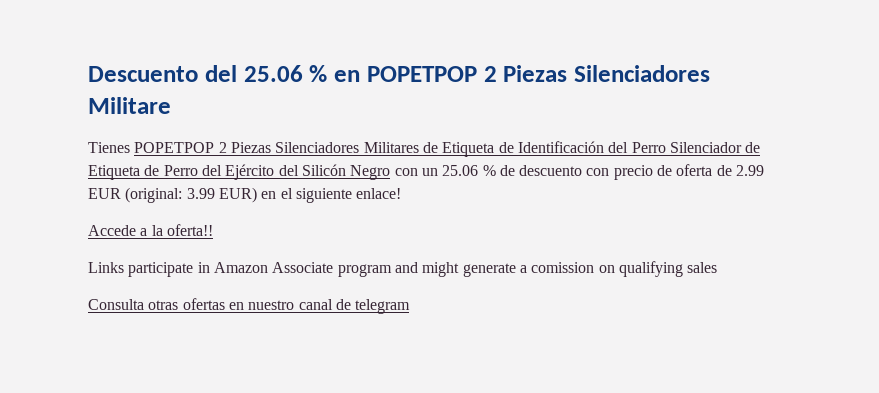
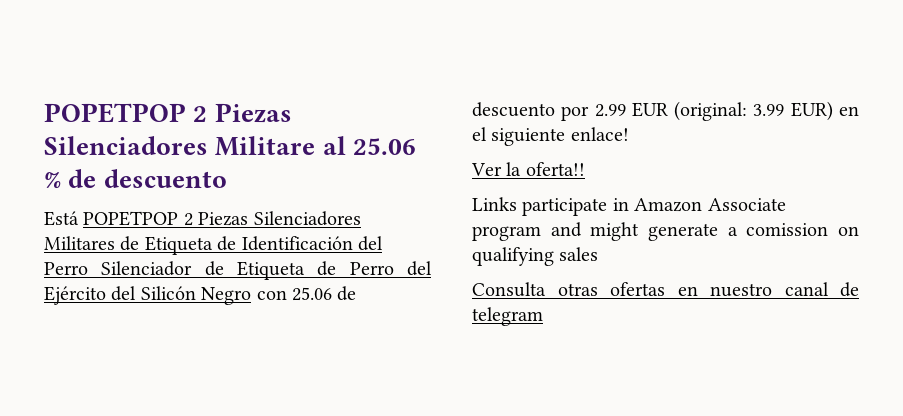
- Descuento del 25.06 % en POPETPOP 2 Piezas Silenciadores Militare
- Tienes POPETPOP 2 Piezas Silenciadores Militares de Etiqueta de Identificación del Perro Silenciador de Etiqueta de Perro del Ejército del Silicón Negro con un 25.06 % de descuento con precio de oferta de 2.99 EUR (original: 3.99 EUR) en el siguiente enlace!
+ POPETPOP 2 Piezas Silenciadores Militare al 25.06 % de descuento
+ Está POPETPOP 2 Piezas Silenciadores Militares de Etiqueta de Identificación del Perro Silenciador de Etiqueta de Perro del Ejército del Silicón Negro con 25.06 de descuento por 2.99 EUR (original: 3.99 EUR) en el siguiente enlace!
- Accede a la oferta!!
+ Ver la oferta!!

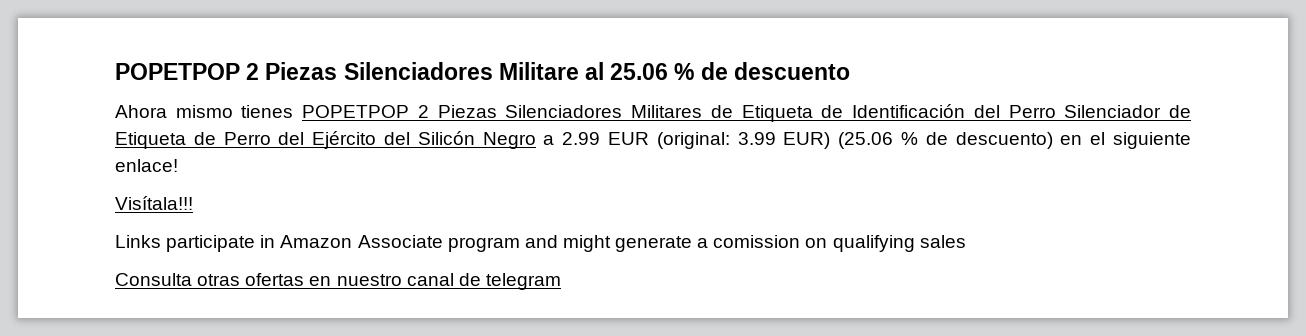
- Está POPETPOP 2 Piezas Silenciadores Militares de Etiqueta de Identificación del Perro Silenciador de Etiqueta de Perro del Ejército del Silicón Negro con 25.06 de descuento por 2.99 EUR (original: 3.99 EUR) en el siguiente enlace!
+ Ahora mismo tienes POPETPOP 2 Piezas Silenciadores Militares de Etiqueta de Identificación del Perro Silenciador de Etiqueta de Perro del Ejército del Silicón Negro a 2.99 EUR (original: 3.99 EUR) (25.06 % de descuento) en el siguiente enlace!
- Ver la oferta!!
+ Visítala!!!

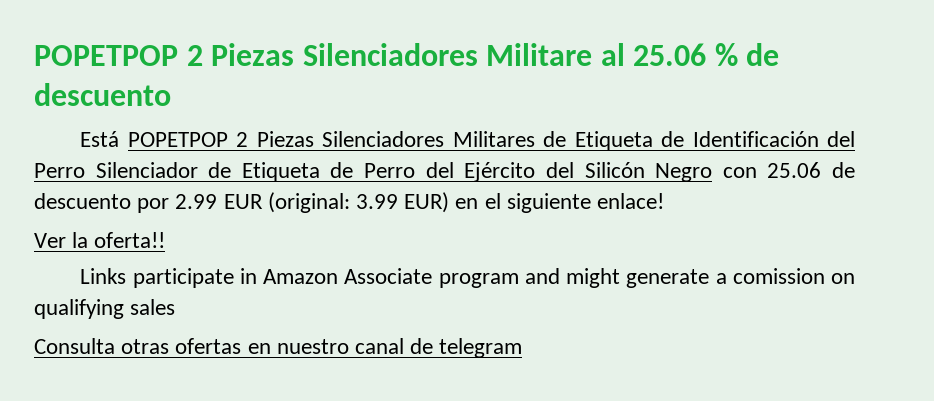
- Ahora mismo tienes POPETPOP 2 Piezas Silenciadores Militares de Etiqueta de Identificación del Perro Silenciador de Etiqueta de Perro del Ejército del Silicón Negro a 2.99 EUR (original: 3.99 EUR) (25.06 % de descuento) en el siguiente enlace!
+ Está POPETPOP 2 Piezas Silenciadores Militares de Etiqueta de Identificación del Perro Silenciador de Etiqueta de Perro del Ejército del Silicón Negro con 25.06 de descuento por 2.99 EUR (original: 3.99 EUR) en el siguiente enlace!
- Visítala!!!
+ Ver la oferta!!

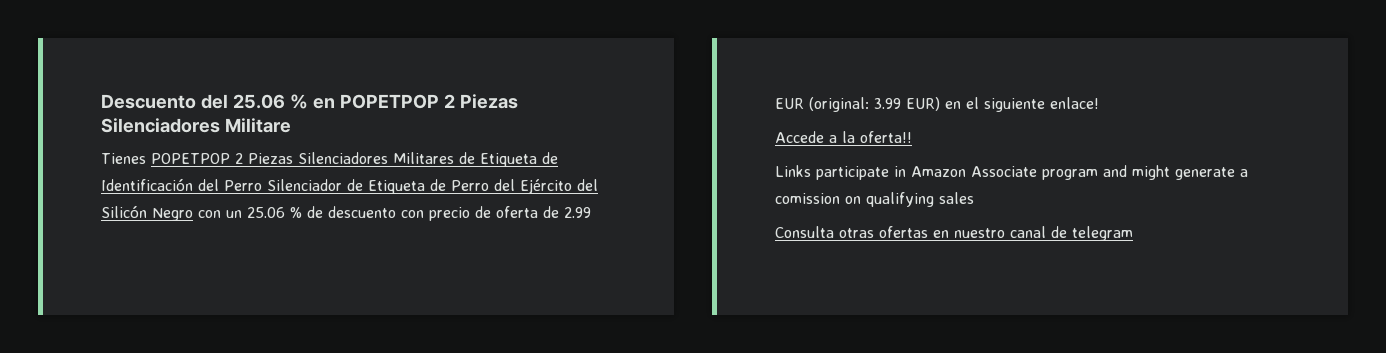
- POPETPOP 2 Piezas Silenciadores Militare al 25.06 % de descuento
- Está POPETPOP 2 Piezas Silenciadores Militares de Etiqueta de Identificación del Perro Silenciador de Etiqueta de Perro del Ejército del Silicón Negro con 25.06 de descuento por 2.99 EUR (original: 3.99 EUR) en el siguiente enlace!
+ Descuento del 25.06 % en POPETPOP 2 Piezas Silenciadores Militare
+ Tienes POPETPOP 2 Piezas Silenciadores Militares de Etiqueta de Identificación del Perro Silenciador de Etiqueta de Perro del Ejército del Silicón Negro con un 25.06 % de descuento con precio de oferta de 2.99 EUR (original: 3.99 EUR) en el siguiente enlace!
- Ver la oferta!!
+ Accede a la oferta!!

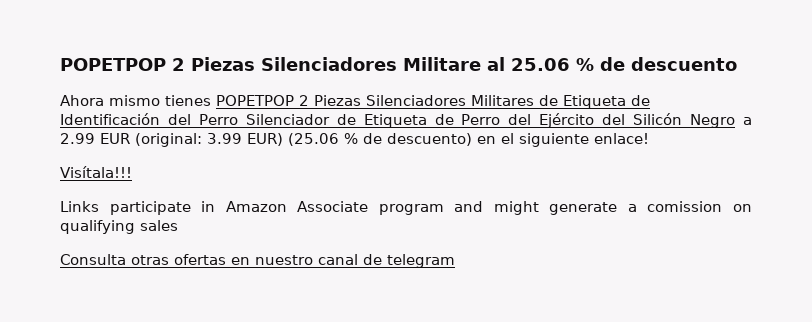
- Descuento del 25.06 % en POPETPOP 2 Piezas Silenciadores Militare
- Tienes POPETPOP 2 Piezas Silenciadores Militares de Etiqueta de Identificación del Perro Silenciador de Etiqueta de Perro del Ejército del Silicón Negro con un 25.06 % de descuento con precio de oferta de 2.99 EUR (original: 3.99 EUR) en el siguiente enlace!
+ POPETPOP 2 Piezas Silenciadores Militare al 25.06 % de descuento
+ Ahora mismo tienes POPETPOP 2 Piezas Silenciadores Militares de Etiqueta de Identificación del Perro Silenciador de Etiqueta de Perro del Ejército del Silicón Negro a 2.99 EUR (original: 3.99 EUR) (25.06 % de descuento) en el siguiente enlace!
- Accede a la oferta!!
+ Visítala!!!

